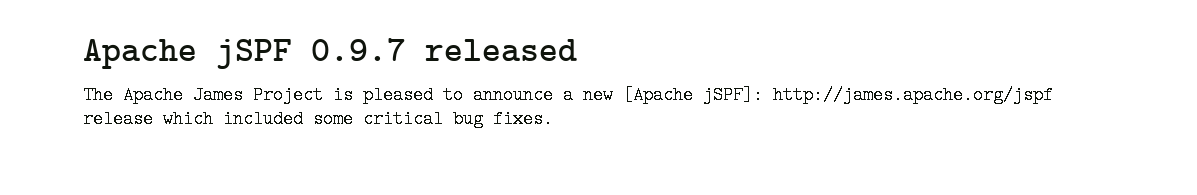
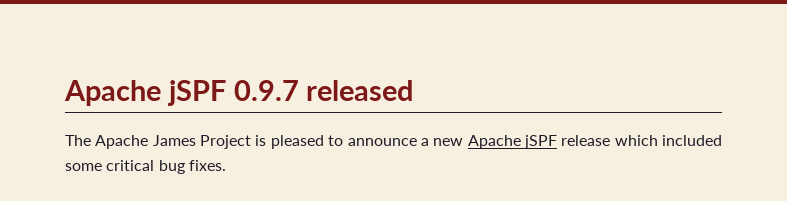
- The Apache James Project is pleased to announce a new [Apache jSPF]: http://james.apache.org/jspf release which included some critical bug fixes.
+ The Apache James Project is pleased to announce a new Apache jSPF release which included some critical bug fixes.

